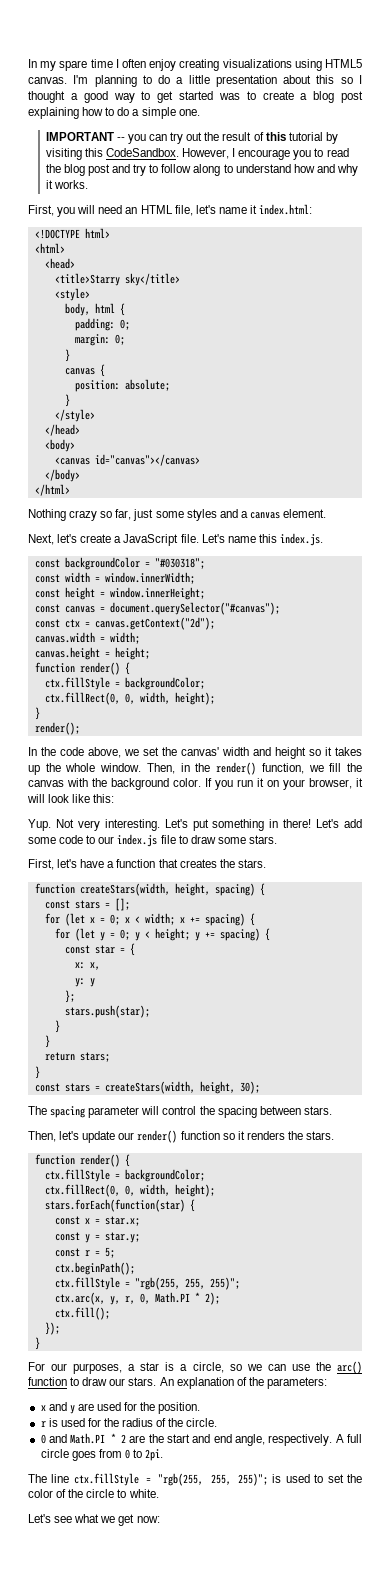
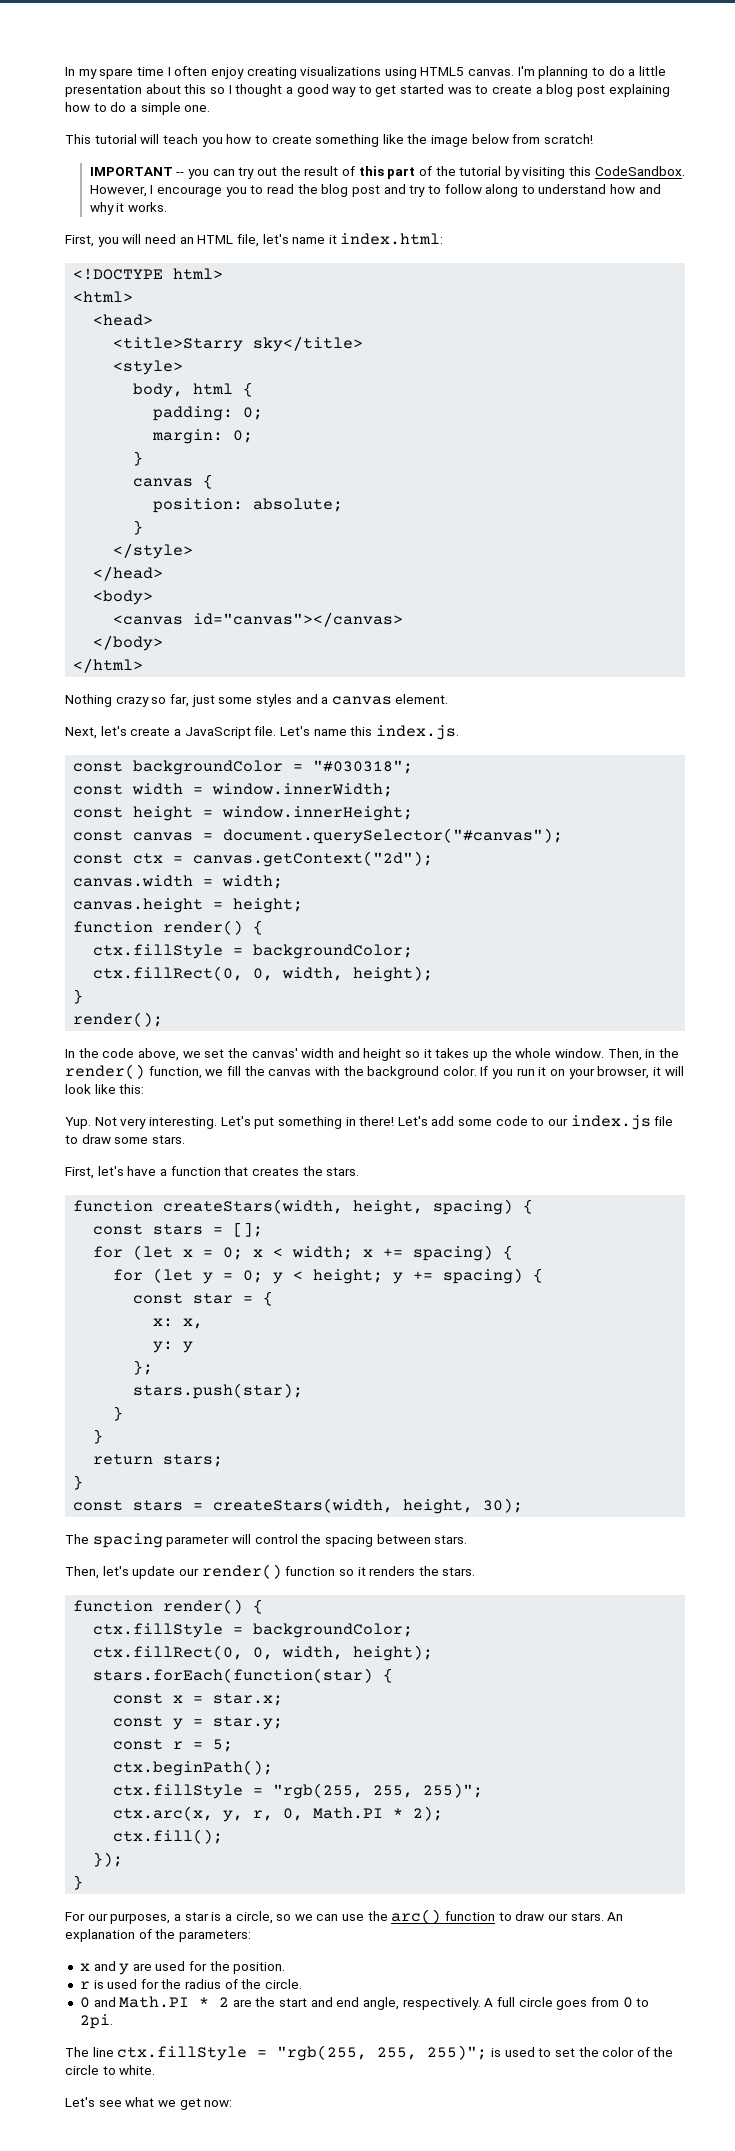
+ This tutorial will teach you how to create something like the image below from scratch!
- IMPORTANT -- you can try out the result of this tutorial by visiting this CodeSandbox.
+ IMPORTANT -- you can try out the result of this part of the tutorial by visiting this CodeSandbox.

